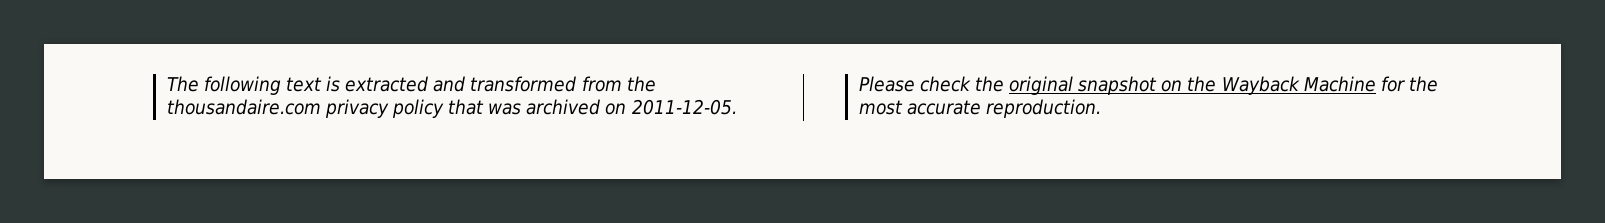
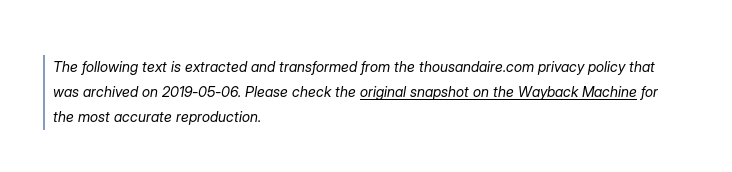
- The following text is extracted and transformed from the thousandaire.com privacy policy that was archived on 2011-12-05.
+ The following text is extracted and transformed from the thousandaire.com privacy policy that was archived on 2019-05-06.

